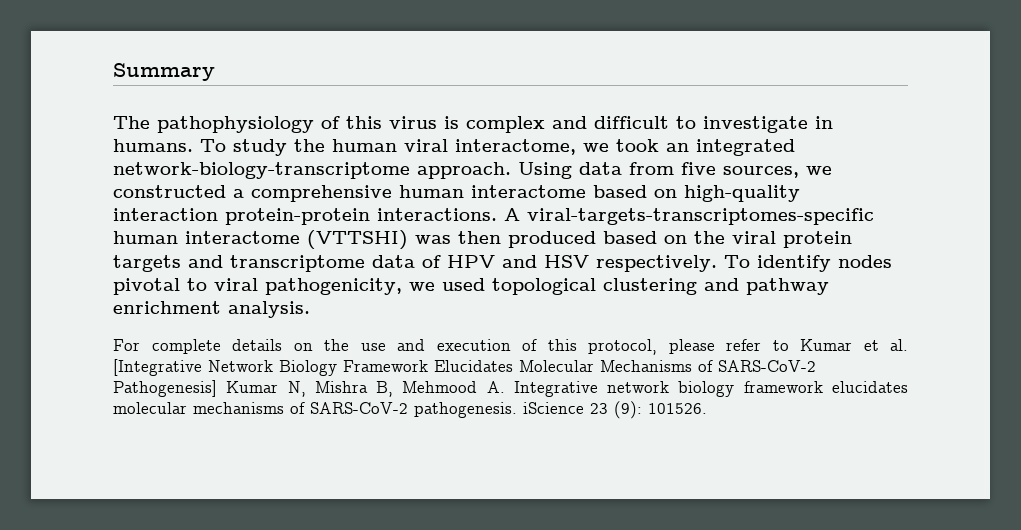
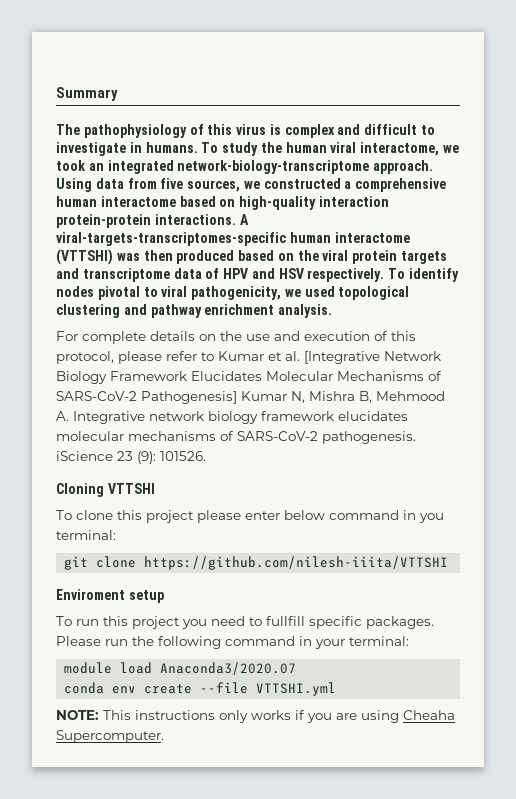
+ Cloning VTTSHI
+ To clone this project please enter below command in you terminal:
+ git clone https://github.com/nilesh-iiita/VTTSHI
+ Enviroment setup
+ To run this project you need to fullfill specific packages. Please run the following command in your terminal:
+ module load Anaconda3/2020.07
+ conda env create --file VTTSHI.yml
+ NOTE: This instructions only works if you are using Cheaha Supercomputer.

